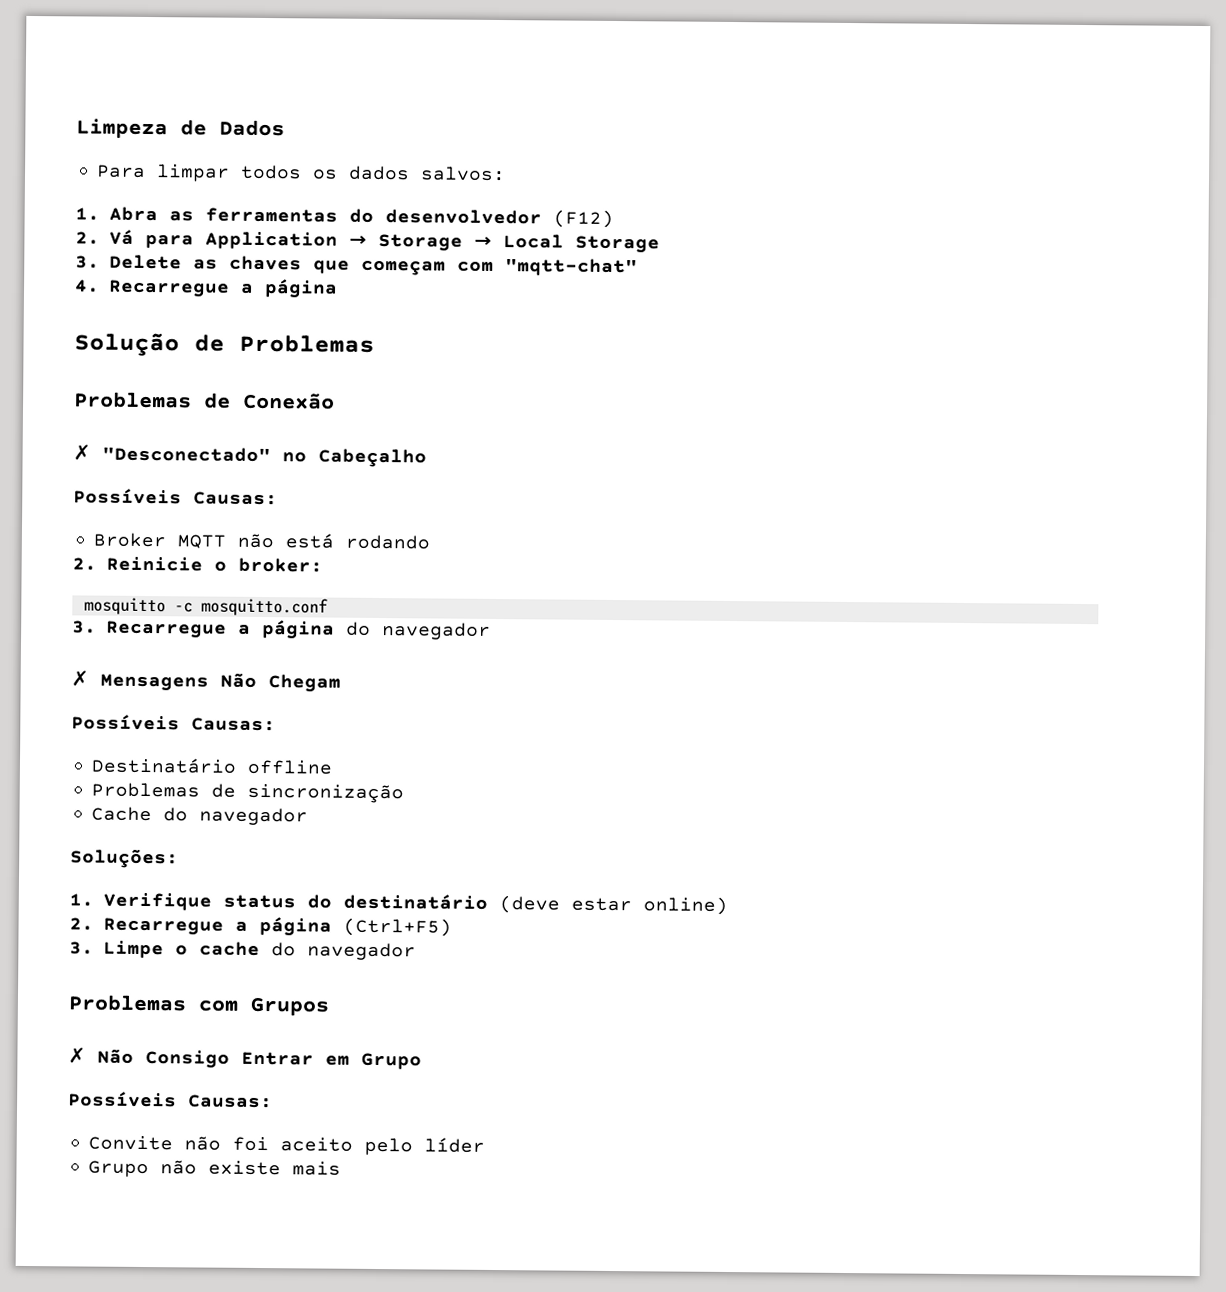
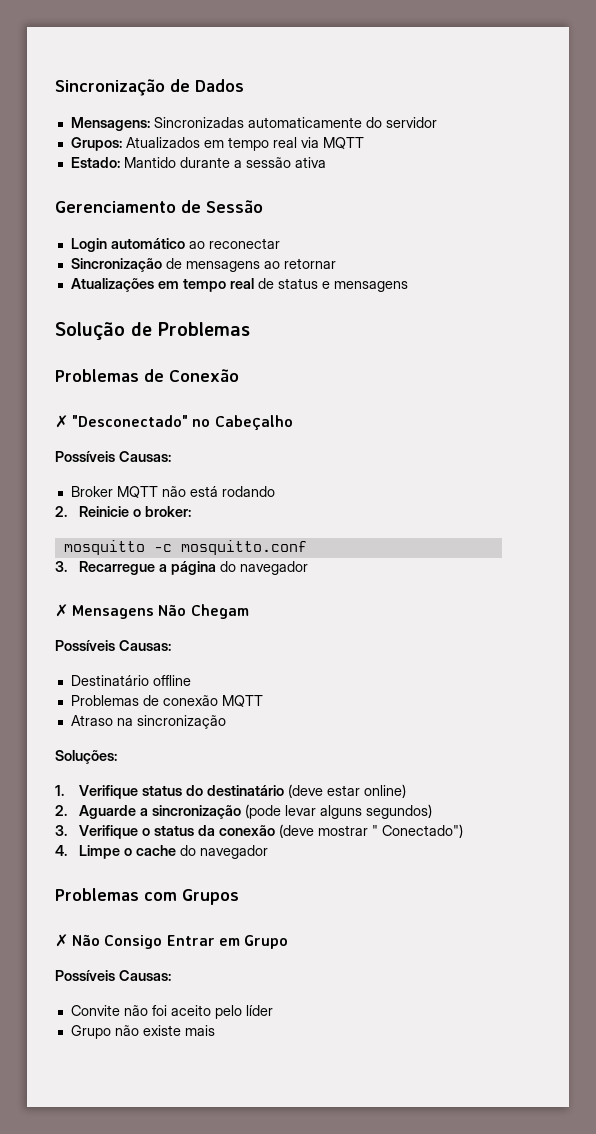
- Limpeza de Dados
+ Sincronização de Dados
- Para limpar todos os dados salvos:
- 1. Abra as ferramentas do desenvolvedor (F12)
- 2. Vá para Application → Storage → Local Storage
- 3. Delete as chaves que começam com "mqtt-chat"
- 4. Recarregue a página
+ Mensagens: Sincronizadas automaticamente do servidor
+ Grupos: Atualizados em tempo real via MQTT
+ Estado: Mantido durante a sessão ativa
+ Gerenciamento de Sessão
+ Login automático ao reconectar
+ Sincronização de mensagens ao retornar
+ Atualizações em tempo real de status e mensagens
- Problemas de sincronização
- Cache do navegador
+ Problemas de conexão MQTT
+ Atraso na sincronização
- 2. Recarregue a página (Ctrl+F5)
- 3. Limpe o cache do navegador
+ 2. Aguarde a sincronização (pode levar alguns segundos)
+ 3. Verifique o status da conexão (deve mostrar " Conectado")
+ 4. Limpe o cache do navegador

